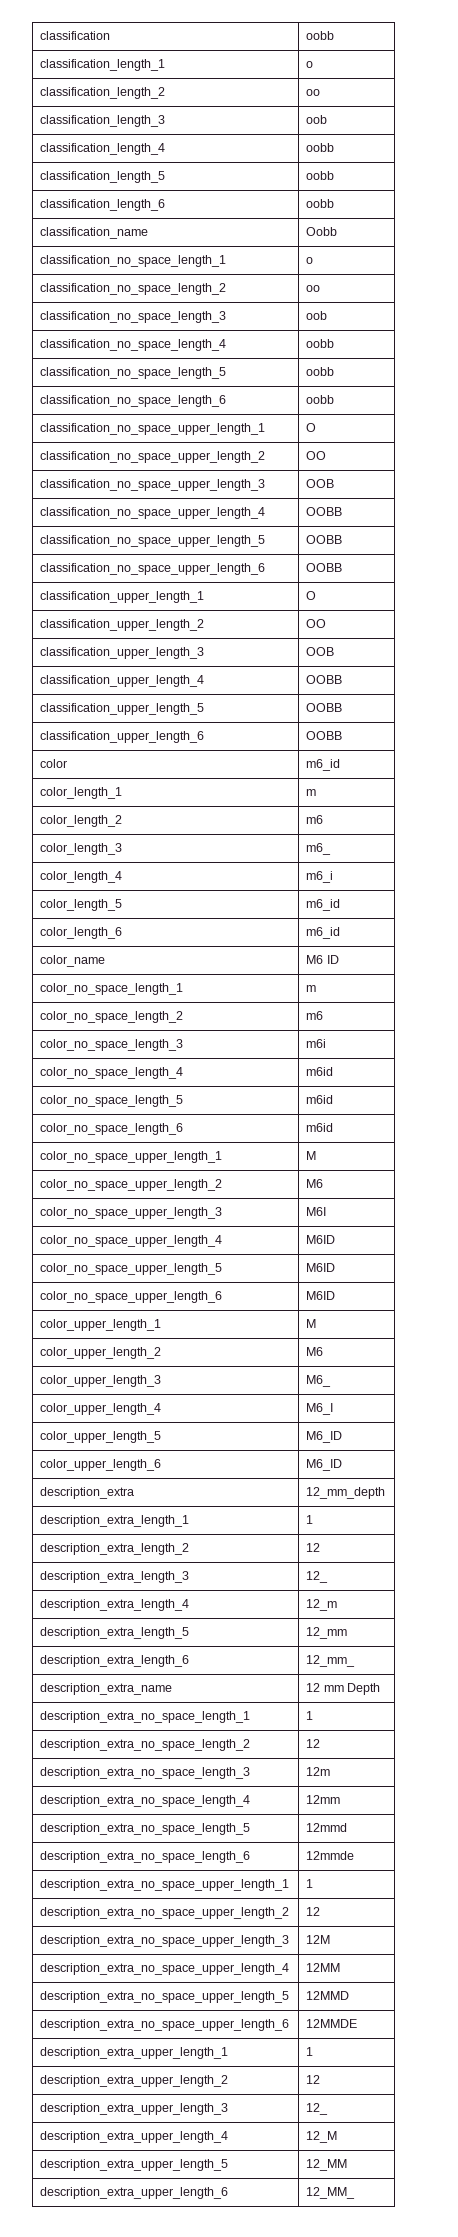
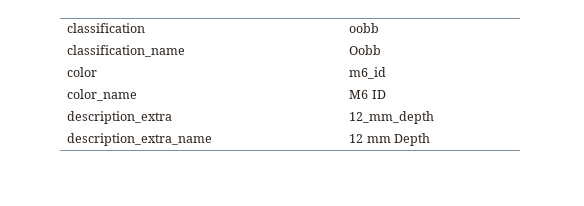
- classification_length_1 | o
- classification_length_2 | oo
- classification_length_3 | oob
- classification_length_4 | oobb
- classification_length_5 | oobb
- classification_length_6 | oobb
  classification_name | Oobb
- classification_no_space_length_1 | o
- classification_no_space_length_2 | oo
- classification_no_space_length_3 | oob
- classification_no_space_length_4 | oobb
- classification_no_space_length_5 | oobb
- classification_no_space_length_6 | oobb
- classification_no_space_upper_length_1 | O
- classification_no_space_upper_length_2 | OO
- classification_no_space_upper_length_3 | OOB
- classification_no_space_upper_length_4 | OOBB
- classification_no_space_upper_length_5 | OOBB
- classification_no_space_upper_length_6 | OOBB
- classification_upper_length_1 | O
- classification_upper_length_2 | OO
- classification_upper_length_3 | OOB
- classification_upper_length_4 | OOBB
- classification_upper_length_5 | OOBB
- classification_upper_length_6 | OOBB
  color | m6_id
- color_length_1 | m
- color_length_2 | m6
- color_length_3 | m6_
- color_length_4 | m6_i
- color_length_5 | m6_id
- color_length_6 | m6_id
  color_name | M6 ID
- color_no_space_length_1 | m
- color_no_space_length_2 | m6
- color_no_space_length_3 | m6i
- color_no_space_length_4 | m6id
- color_no_space_length_5 | m6id
- color_no_space_length_6 | m6id
- color_no_space_upper_length_1 | M
- color_no_space_upper_length_2 | M6
- color_no_space_upper_length_3 | M6I
- color_no_space_upper_length_4 | M6ID
- color_no_space_upper_length_5 | M6ID
- color_no_space_upper_length_6 | M6ID
- color_upper_length_1 | M
- color_upper_length_2 | M6
- color_upper_length_3 | M6_
- color_upper_length_4 | M6_I
- color_upper_length_5 | M6_ID
- color_upper_length_6 | M6_ID
  description_extra | 12_mm_depth
- description_extra_length_1 | 1
- description_extra_length_2 | 12
- description_extra_length_3 | 12_
- description_extra_length_4 | 12_m
- description_extra_length_5 | 12_mm
- description_extra_length_6 | 12_mm_
  description_extra_name | 12 mm Depth
- description_extra_no_space_length_1 | 1
- description_extra_no_space_length_2 | 12
- description_extra_no_space_length_3 | 12m
- description_extra_no_space_length_4 | 12mm
- description_extra_no_space_length_5 | 12mmd
- description_extra_no_space_length_6 | 12mmde
- description_extra_no_space_upper_length_1 | 1
- description_extra_no_space_upper_length_2 | 12
- description_extra_no_space_upper_length_3 | 12M
- description_extra_no_space_upper_length_4 | 12MM
- description_extra_no_space_upper_length_5 | 12MMD
- description_extra_no_space_upper_length_6 | 12MMDE
- description_extra_upper_length_1 | 1
- description_extra_upper_length_2 | 12
- description_extra_upper_length_3 | 12_
- description_extra_upper_length_4 | 12_M
- description_extra_upper_length_5 | 12_MM
- description_extra_upper_length_6 | 12_MM_

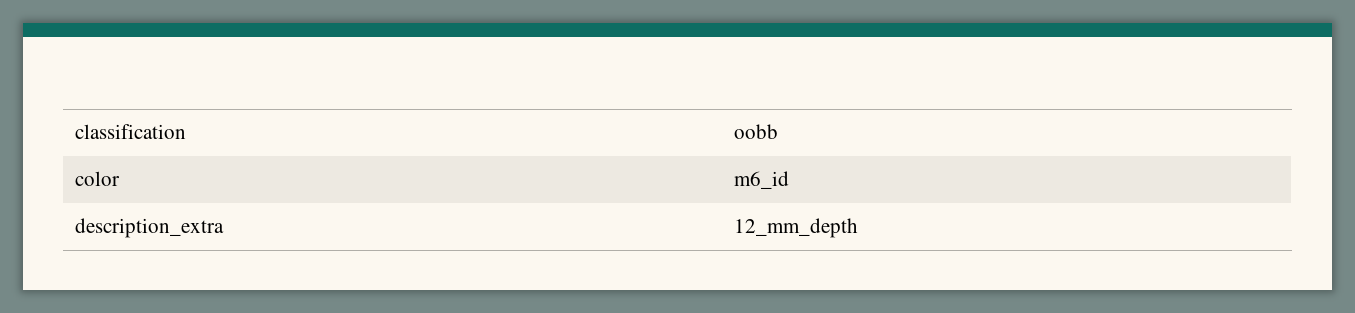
- classification_name | Oobb
- color_name | M6 ID
- description_extra_name | 12 mm Depth

